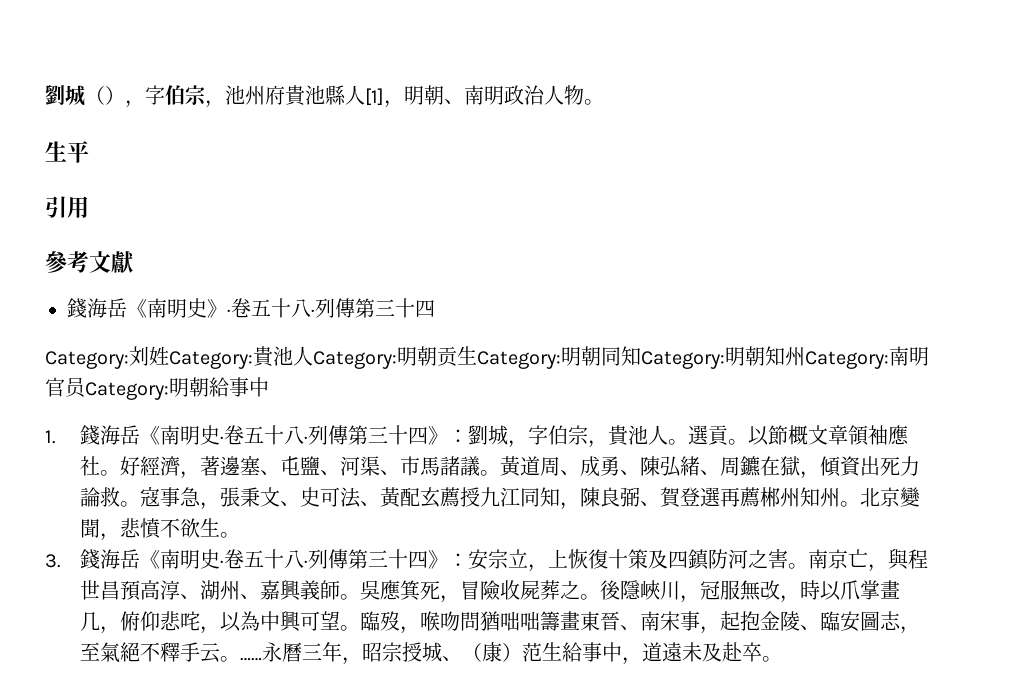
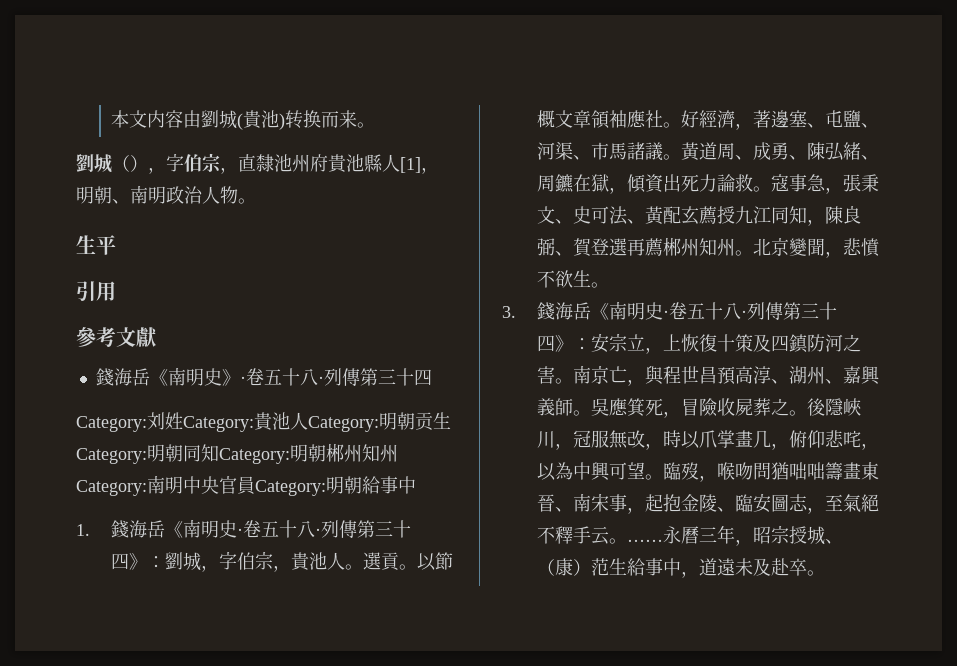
+ 本文内容由劉城(貴池)转换而来。
- 劉城（），字伯宗，池州府貴池縣人[1]，明朝、南明政治人物。
+ 劉城（），字伯宗，直隸池州府貴池縣人[1]，明朝、南明政治人物。
- Category:刘姓Category:貴池人Category:明朝贡生Category:明朝同知Category:明朝知州Category:南明官员Category:明朝給事中
+ Category:刘姓Category:貴池人Category:明朝贡生Category:明朝同知Category:明朝郴州知州Category:南明中央官員Category:明朝給事中

